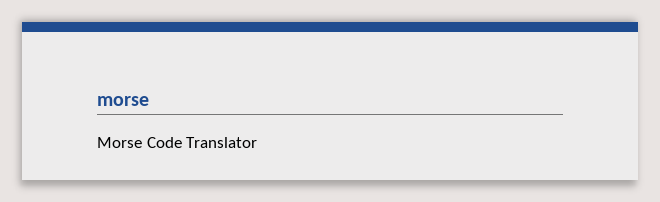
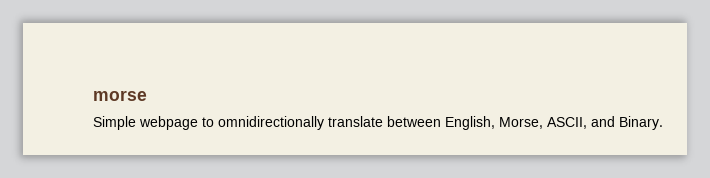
- Morse Code Translator
+ Simple webpage to omnidirectionally translate between English, Morse, ASCII, and Binary.

